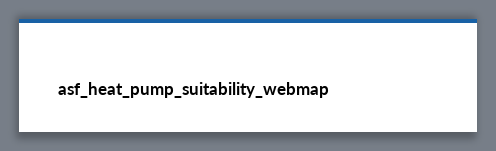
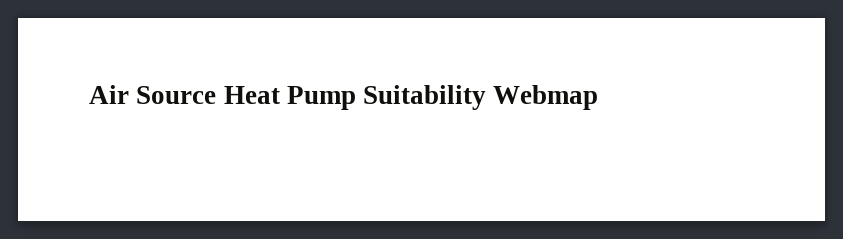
- asf_heat_pump_suitability_webmap
+ Air Source Heat Pump Suitability Webmap

